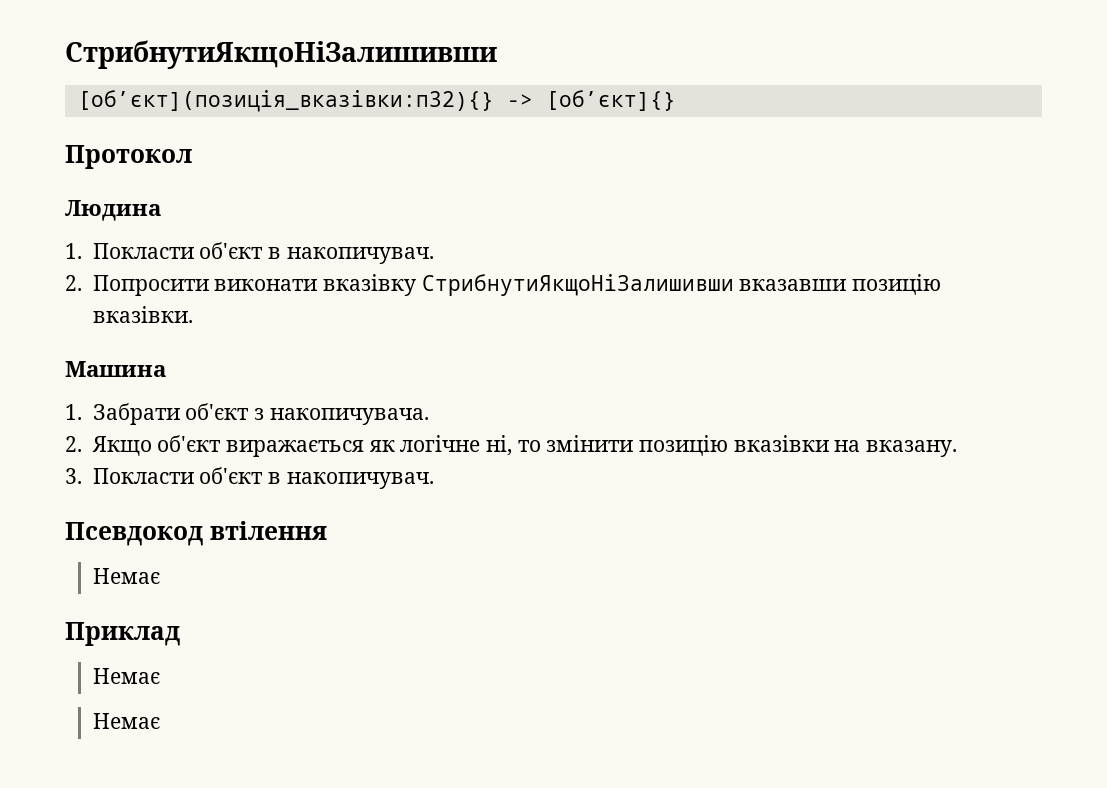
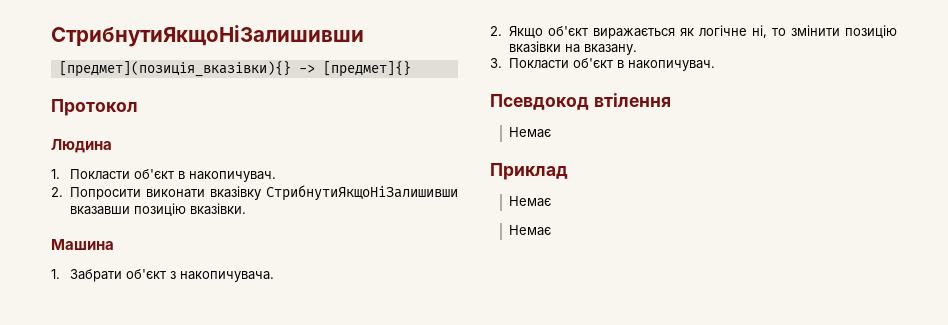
- [обʼєкт](позиція_вказівки:п32){} -> [обʼєкт]{}
+ [предмет](позиція_вказівки){} -> [предмет]{}

